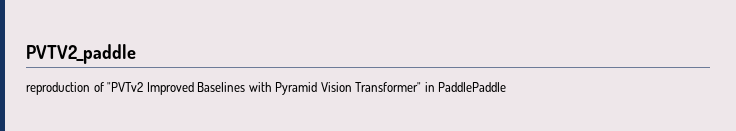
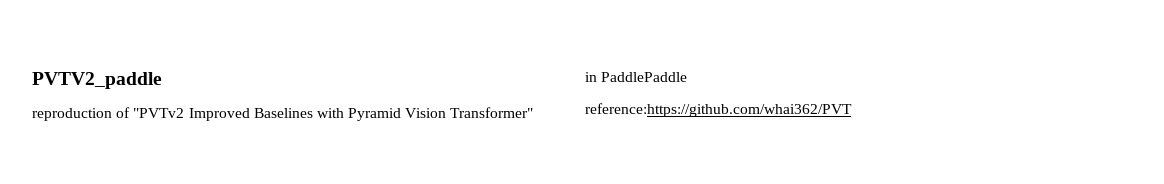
+ reference:https://github.com/whai362/PVT

